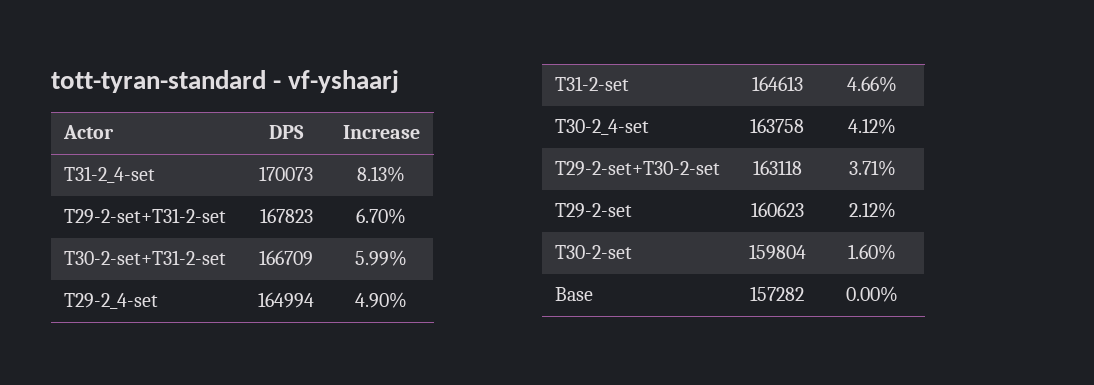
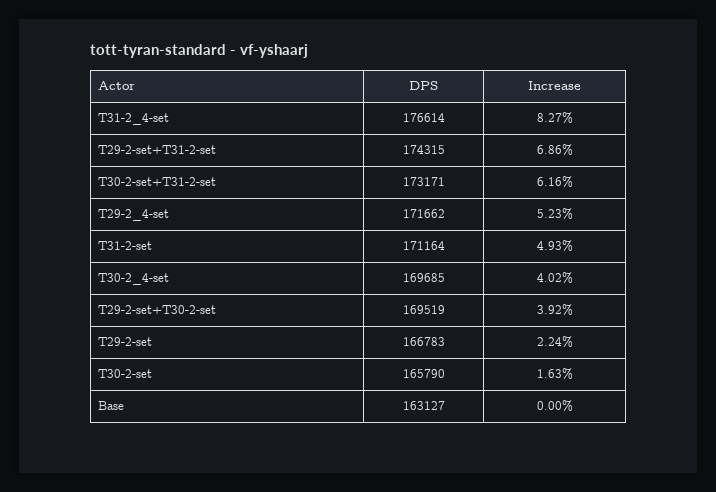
- T31-2_4-set | 170073 | 8.13%
+ T31-2_4-set | 176614 | 8.27%
- T29-2-set+T31-2-set | 167823 | 6.70%
+ T29-2-set+T31-2-set | 174315 | 6.86%
- T30-2-set+T31-2-set | 166709 | 5.99%
+ T30-2-set+T31-2-set | 173171 | 6.16%
- T29-2_4-set | 164994 | 4.90%
+ T29-2_4-set | 171662 | 5.23%
- T31-2-set | 164613 | 4.66%
+ T31-2-set | 171164 | 4.93%
- T30-2_4-set | 163758 | 4.12%
+ T30-2_4-set | 169685 | 4.02%
- T29-2-set+T30-2-set | 163118 | 3.71%
+ T29-2-set+T30-2-set | 169519 | 3.92%
- T29-2-set | 160623 | 2.12%
+ T29-2-set | 166783 | 2.24%
- T30-2-set | 159804 | 1.60%
+ T30-2-set | 165790 | 1.63%
- Base | 157282 | 0.00%
+ Base | 163127 | 0.00%

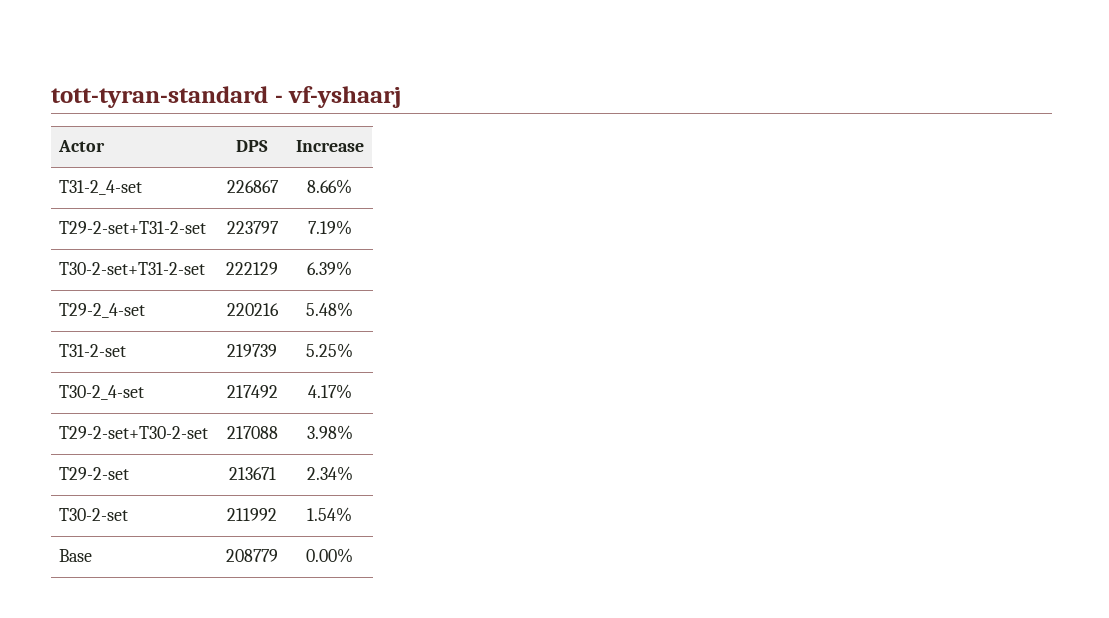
- T31-2_4-set | 176614 | 8.27%
+ T31-2_4-set | 226867 | 8.66%
- T29-2-set+T31-2-set | 174315 | 6.86%
+ T29-2-set+T31-2-set | 223797 | 7.19%
- T30-2-set+T31-2-set | 173171 | 6.16%
+ T30-2-set+T31-2-set | 222129 | 6.39%
- T29-2_4-set | 171662 | 5.23%
+ T29-2_4-set | 220216 | 5.48%
- T31-2-set | 171164 | 4.93%
+ T31-2-set | 219739 | 5.25%
- T30-2_4-set | 169685 | 4.02%
+ T30-2_4-set | 217492 | 4.17%
- T29-2-set+T30-2-set | 169519 | 3.92%
+ T29-2-set+T30-2-set | 217088 | 3.98%
- T29-2-set | 166783 | 2.24%
+ T29-2-set | 213671 | 2.34%
- T30-2-set | 165790 | 1.63%
+ T30-2-set | 211992 | 1.54%
- Base | 163127 | 0.00%
+ Base | 208779 | 0.00%

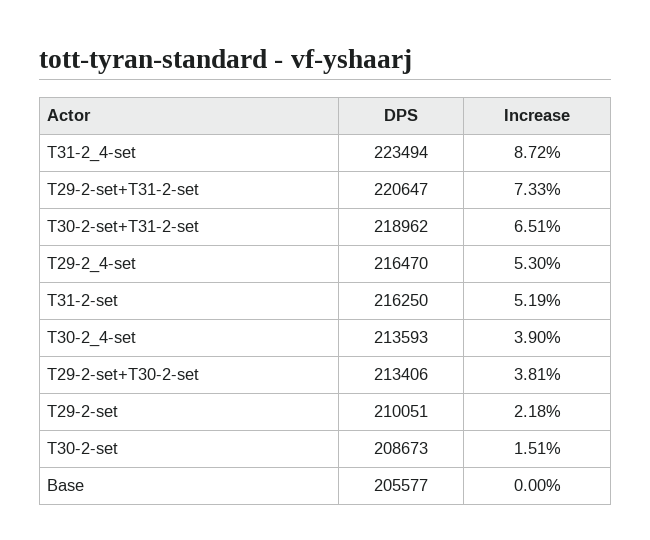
- T31-2_4-set | 226867 | 8.66%
+ T31-2_4-set | 223494 | 8.72%
- T29-2-set+T31-2-set | 223797 | 7.19%
+ T29-2-set+T31-2-set | 220647 | 7.33%
- T30-2-set+T31-2-set | 222129 | 6.39%
+ T30-2-set+T31-2-set | 218962 | 6.51%
- T29-2_4-set | 220216 | 5.48%
+ T29-2_4-set | 216470 | 5.30%
- T31-2-set | 219739 | 5.25%
+ T31-2-set | 216250 | 5.19%
- T30-2_4-set | 217492 | 4.17%
+ T30-2_4-set | 213593 | 3.90%
- T29-2-set+T30-2-set | 217088 | 3.98%
+ T29-2-set+T30-2-set | 213406 | 3.81%
- T29-2-set | 213671 | 2.34%
+ T29-2-set | 210051 | 2.18%
- T30-2-set | 211992 | 1.54%
+ T30-2-set | 208673 | 1.51%
- Base | 208779 | 0.00%
+ Base | 205577 | 0.00%

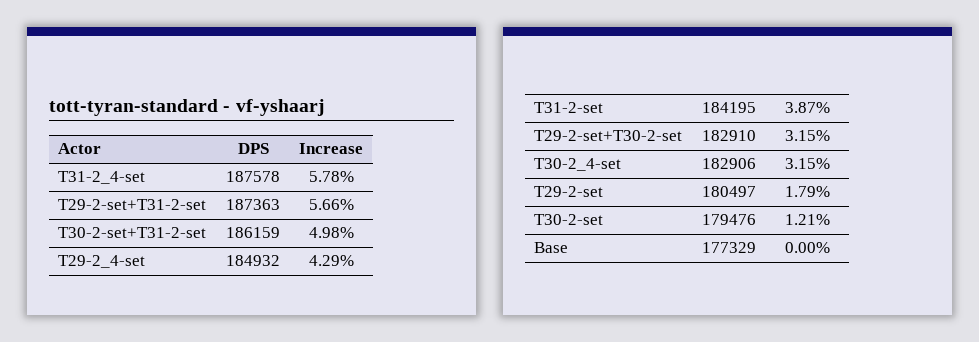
- T31-2_4-set | 223494 | 8.72%
+ T31-2_4-set | 187578 | 5.78%
- T29-2-set+T31-2-set | 220647 | 7.33%
+ T29-2-set+T31-2-set | 187363 | 5.66%
- T30-2-set+T31-2-set | 218962 | 6.51%
+ T30-2-set+T31-2-set | 186159 | 4.98%
- T29-2_4-set | 216470 | 5.30%
+ T29-2_4-set | 184932 | 4.29%
- T31-2-set | 216250 | 5.19%
- T30-2_4-set | 213593 | 3.90%
- T29-2-set+T30-2-set | 213406 | 3.81%
+ T31-2-set | 184195 | 3.87%
+ T29-2-set+T30-2-set | 182910 | 3.15%
+ T30-2_4-set | 182906 | 3.15%
- T29-2-set | 210051 | 2.18%
+ T29-2-set | 180497 | 1.79%
- T30-2-set | 208673 | 1.51%
+ T30-2-set | 179476 | 1.21%
- Base | 205577 | 0.00%
+ Base | 177329 | 0.00%

